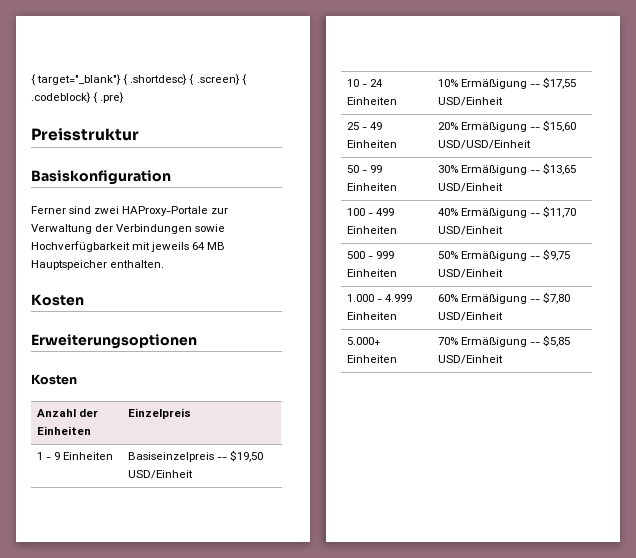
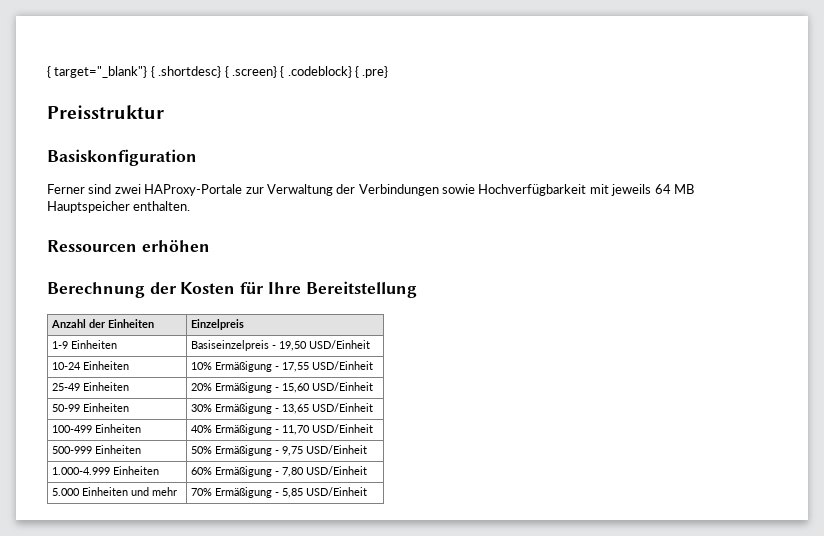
  Ferner sind zwei HAProxy-Portale zur Verwaltung der Verbindungen sowie Hochverfügbarkeit mit jeweils 64 MB Hauptspeicher enthalten.
- Kosten
- Erweiterungsoptionen
- Kosten
+ Ressourcen erhöhen
+ Berechnung der Kosten für Ihre Bereitstellung
- 1 - 9 Einheiten | Basiseinzelpreis -- $19,50 USD/Einheit
- 10 - 24 Einheiten | 10% Ermäßigung -- $17,55 USD/Einheit
- 25 - 49 Einheiten | 20% Ermäßigung -- $15,60 USD/USD/Einheit
- 50 - 99 Einheiten | 30% Ermäßigung -- $13,65 USD/Einheit
- 100 - 499 Einheiten | 40% Ermäßigung -- $11,70 USD/Einheit
- 500 - 999 Einheiten | 50% Ermäßigung -- $9,75 USD/Einheit
- 1.000 - 4.999 Einheiten | 60% Ermäßigung -- $7,80 USD/Einheit
- 5.000+ Einheiten | 70% Ermäßigung -- $5,85 USD/Einheit
+ 1-9 Einheiten | Basiseinzelpreis - 19,50 USD/Einheit
+ 10-24 Einheiten | 10% Ermäßigung - 17,55 USD/Einheit
+ 25-49 Einheiten | 20% Ermäßigung - 15,60 USD/Einheit
+ 50-99 Einheiten | 30% Ermäßigung - 13,65 USD/Einheit
+ 100-499 Einheiten | 40% Ermäßigung - 11,70 USD/Einheit
+ 500-999 Einheiten | 50% Ermäßigung - 9,75 USD/Einheit
+ 1.000-4.999 Einheiten | 60% Ermäßigung - 7,80 USD/Einheit
+ 5.000 Einheiten und mehr | 70% Ermäßigung - 5,85 USD/Einheit

